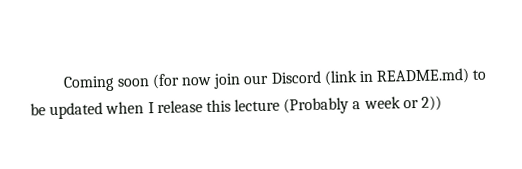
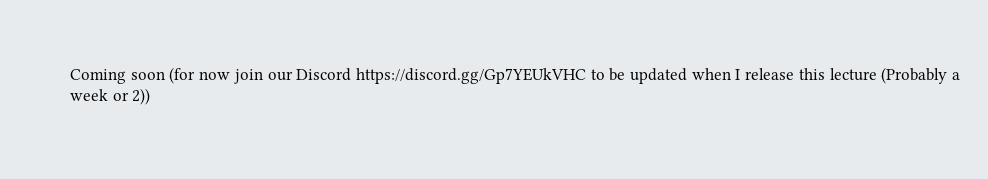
- Coming soon (for now join our Discord (link in README.md) to be updated when I release this lecture (Probably a week or 2))
+ Coming soon (for now join our Discord https://discord.gg/Gp7YEUkVHC to be updated when I release this lecture (Probably a week or 2))

